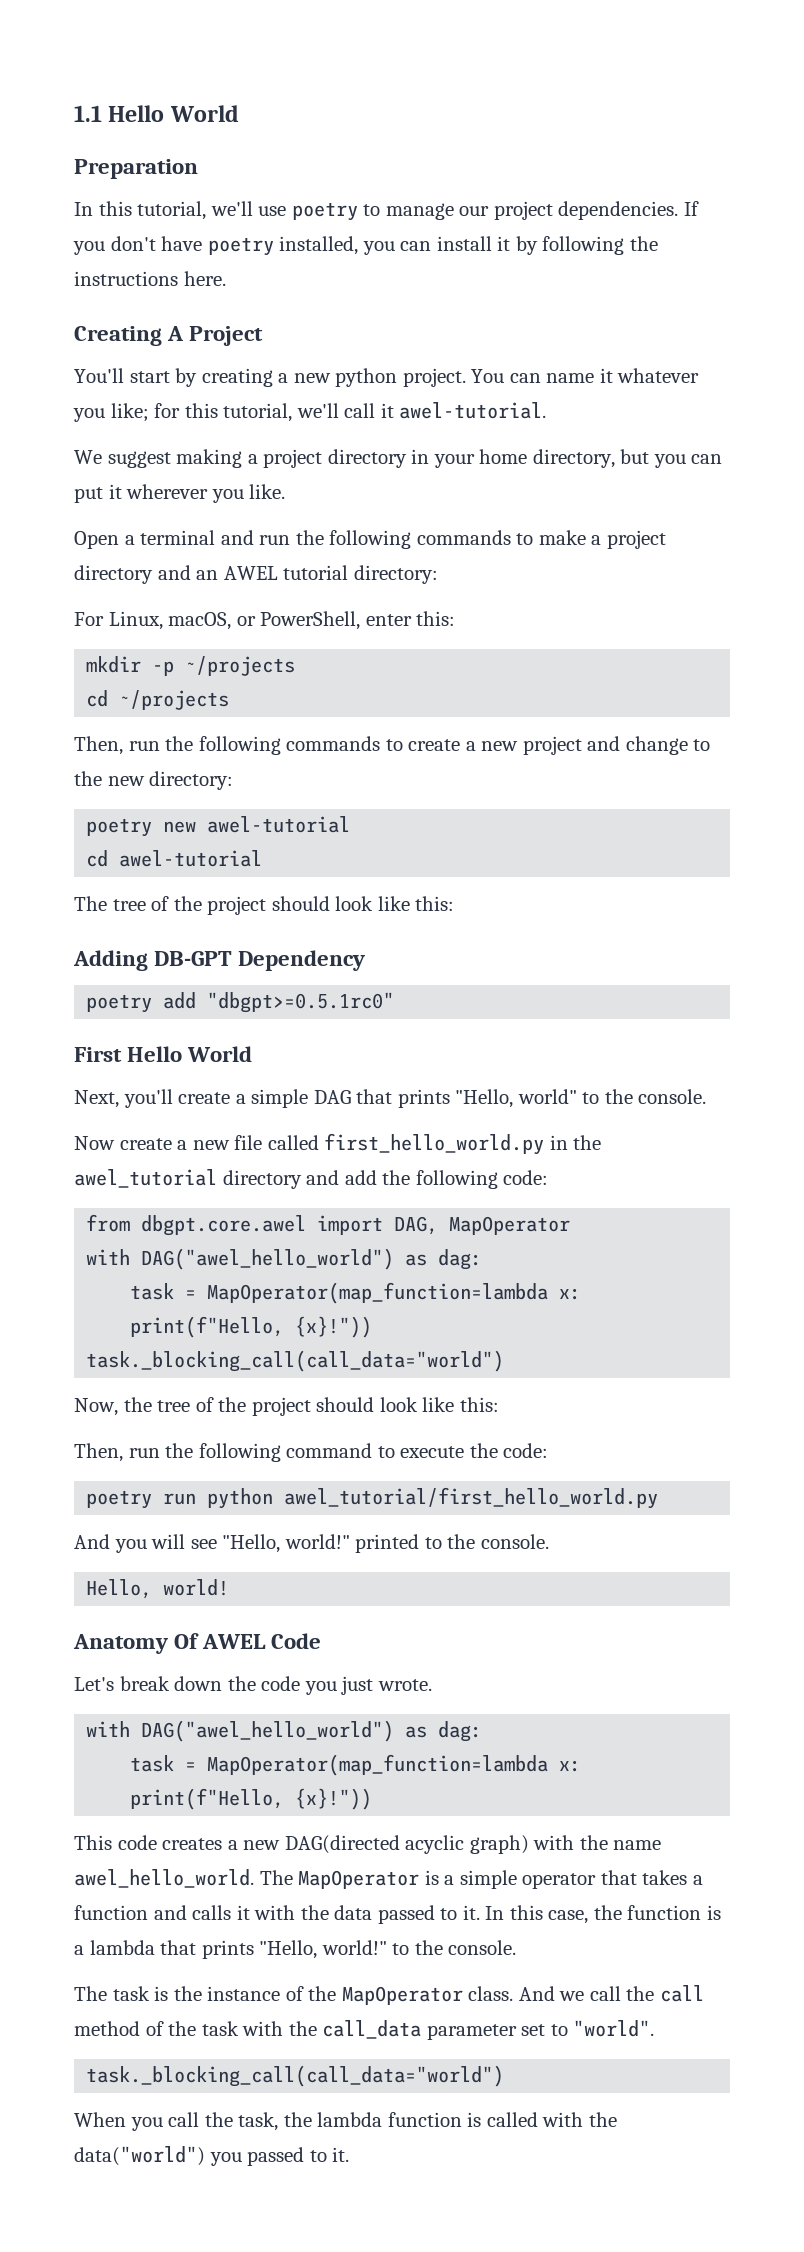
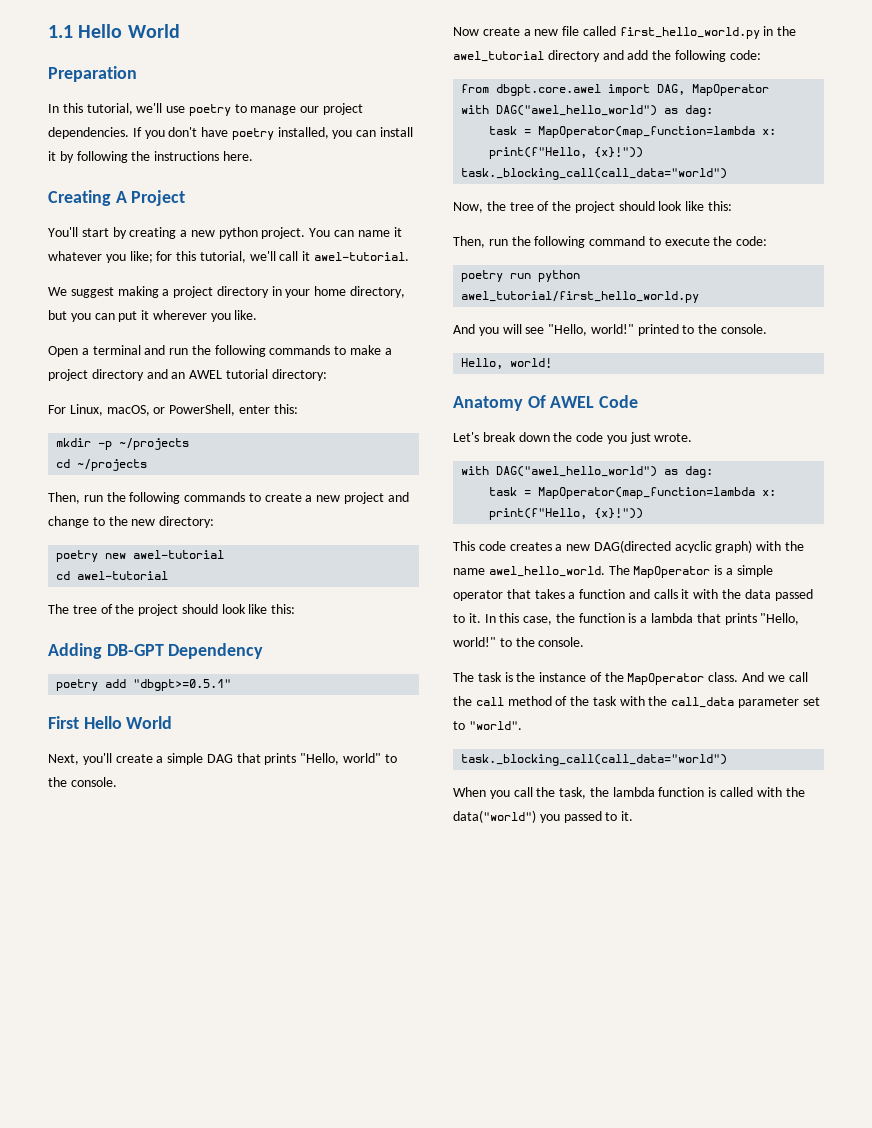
- poetry add "dbgpt>=0.5.1rc0"
+ poetry add "dbgpt>=0.5.1"

